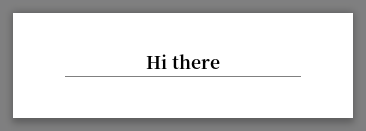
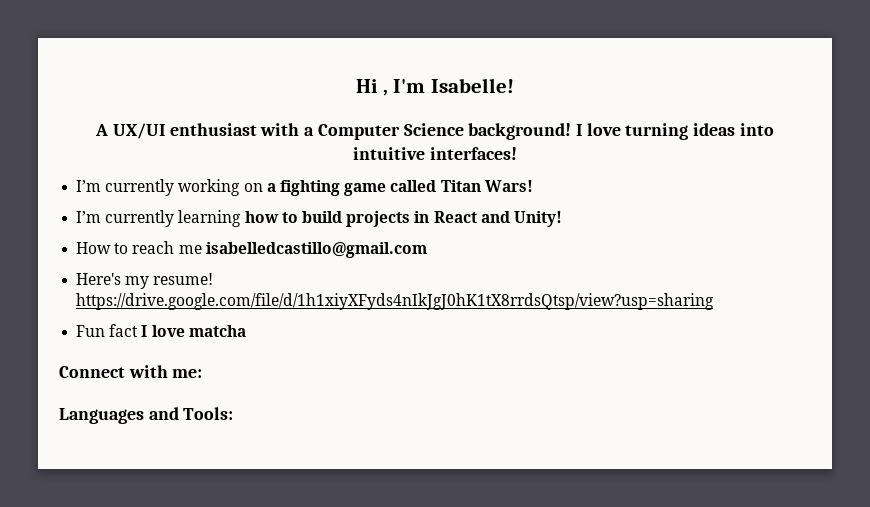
- Hi there
+ Hi , I'm Isabelle!
+ A UX/UI enthusiast with a Computer Science background! I love turning ideas into intuitive interfaces!
+ I’m currently working on a fighting game called Titan Wars!
+ I’m currently learning how to build projects in React and Unity!
+ How to reach me isabelledcastillo@gmail.com
+ Here's my resume! https://drive.google.com/file/d/1h1xiyXFyds4nIkJgJ0hK1tX8rrdsQtsp/view?usp=sharing
+ Fun fact I love matcha
+ Connect with me:
+ Languages and Tools:

